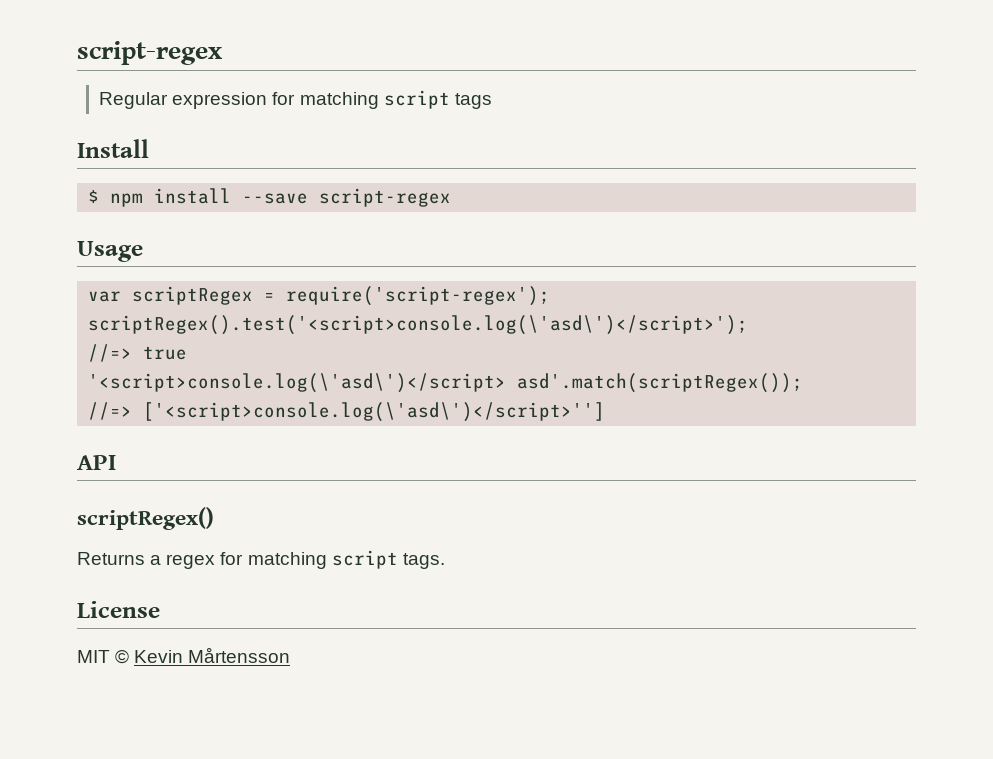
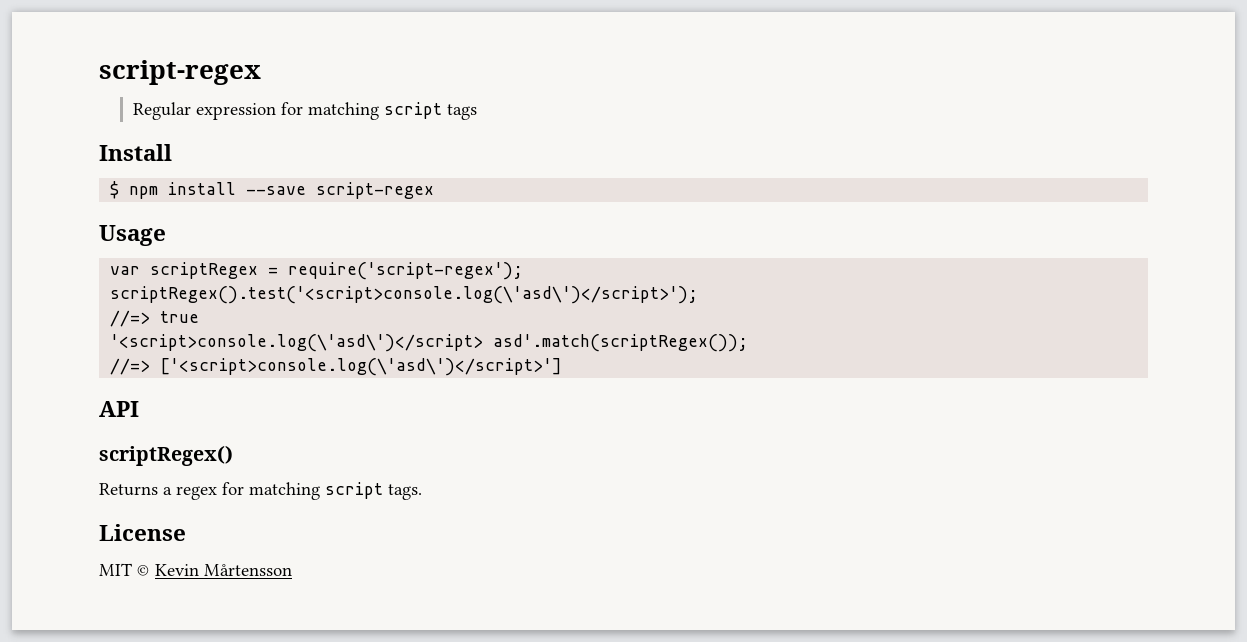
- //=> ['<script>console.log(\'asd\')</script>'']
+ //=> ['<script>console.log(\'asd\')</script>']

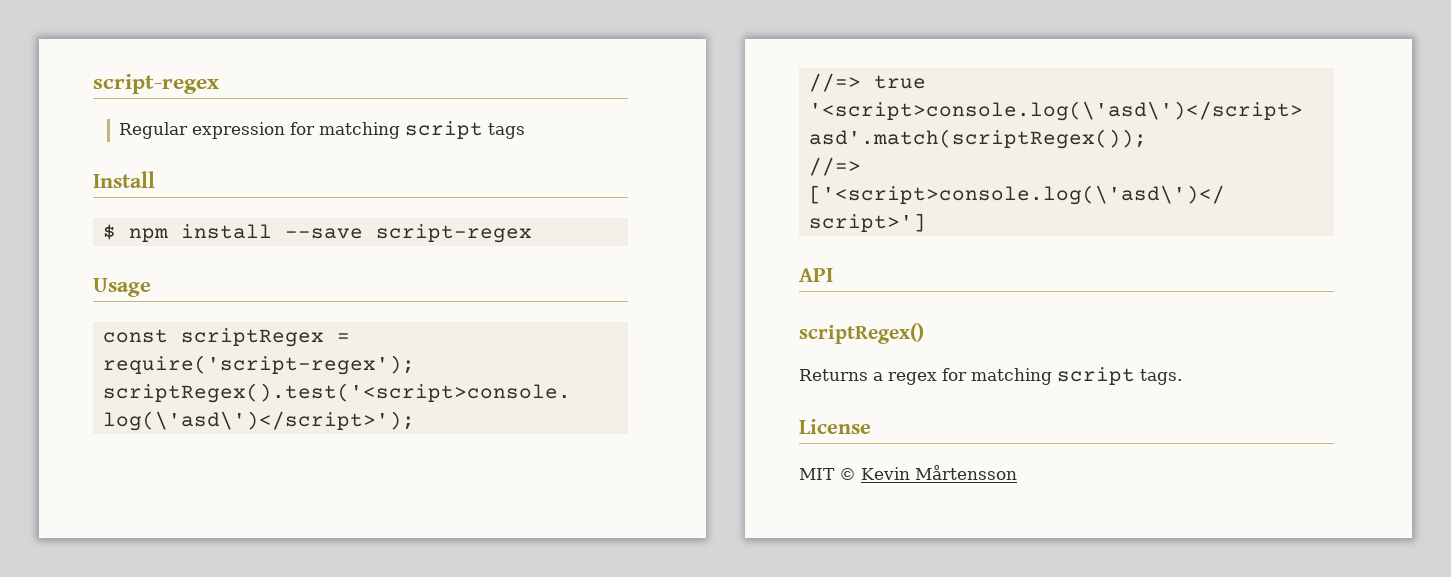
- var scriptRegex = require('script-regex');
+ const scriptRegex = require('script-regex');

